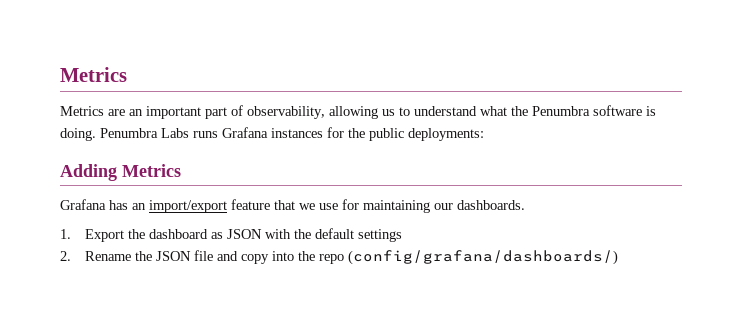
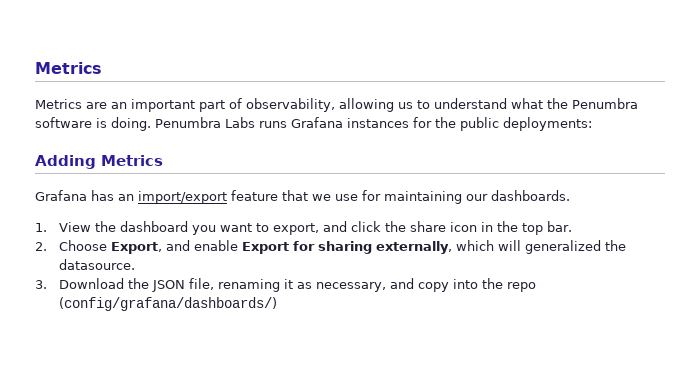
- 1. Export the dashboard as JSON with the default settings
- 2. Rename the JSON file and copy into the repo (config/grafana/dashboards/)
+ 1. View the dashboard you want to export, and click the share icon in the top bar.
+ 2. Choose Export, and enable Export for sharing externally, which will generalized the datasource.
+ 3. Download the JSON file, renaming it as necessary, and copy into the repo (config/grafana/dashboards/)

